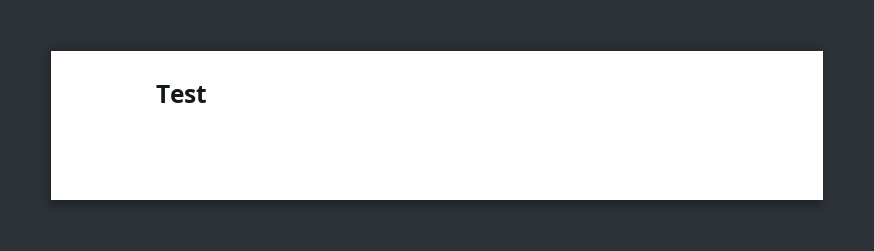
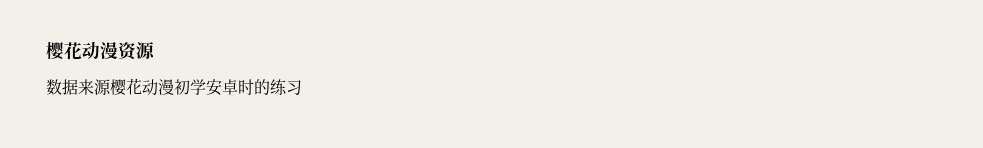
- Test
+ 樱花动漫资源
+ 数据来源樱花动漫初学安卓时的练习

